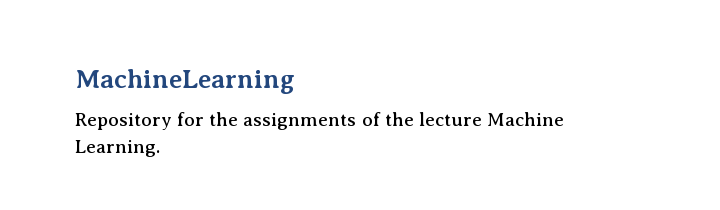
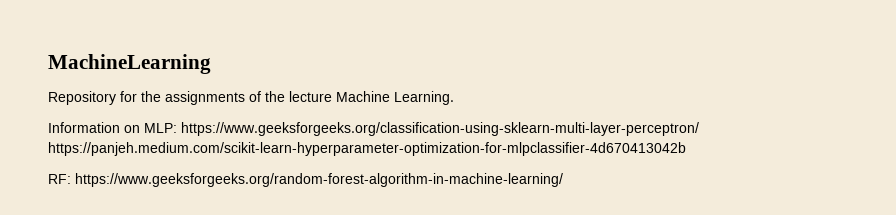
+ Information on MLP: https://www.geeksforgeeks.org/classification-using-sklearn-multi-layer-perceptron/ https://panjeh.medium.com/scikit-learn-hyperparameter-optimization-for-mlpclassifier-4d670413042b
+ RF: https://www.geeksforgeeks.org/random-forest-algorithm-in-machine-learning/

